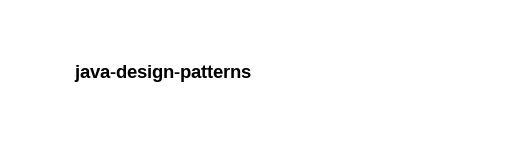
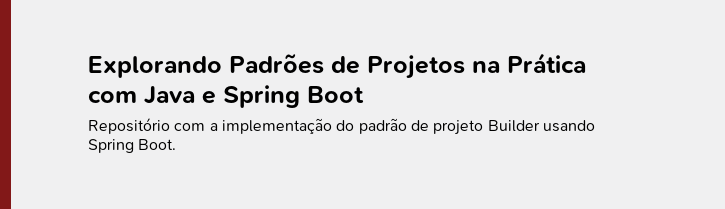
- java-design-patterns
+ Explorando Padrões de Projetos na Prática com Java e Spring Boot
+ Repositório com a implementação do padrão de projeto Builder usando Spring Boot.

